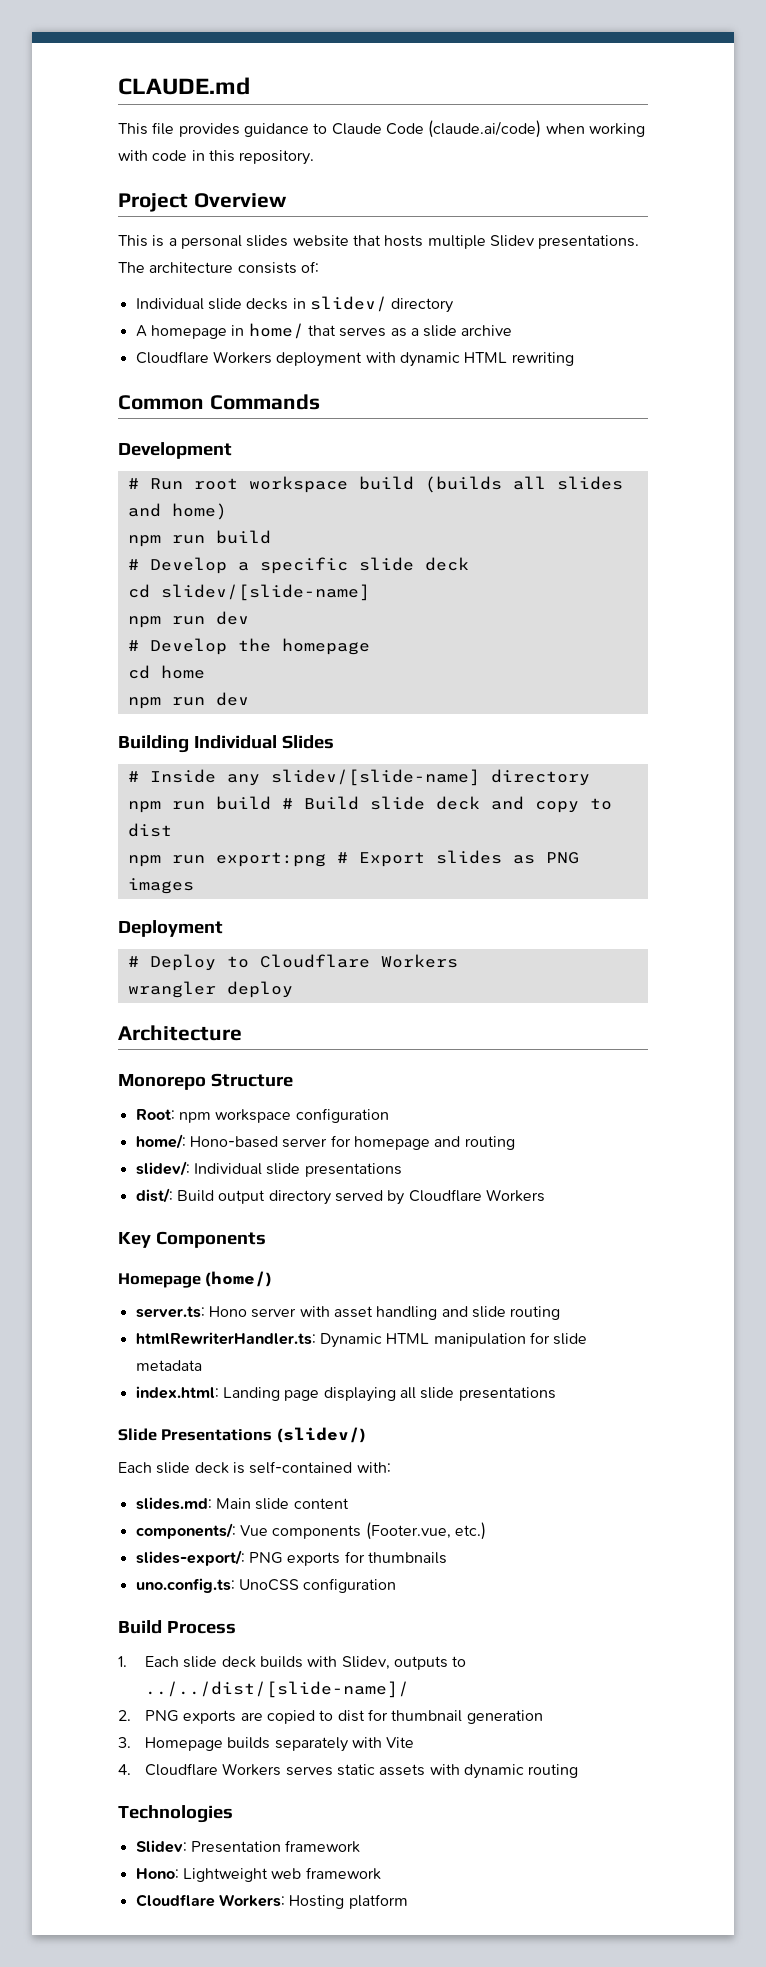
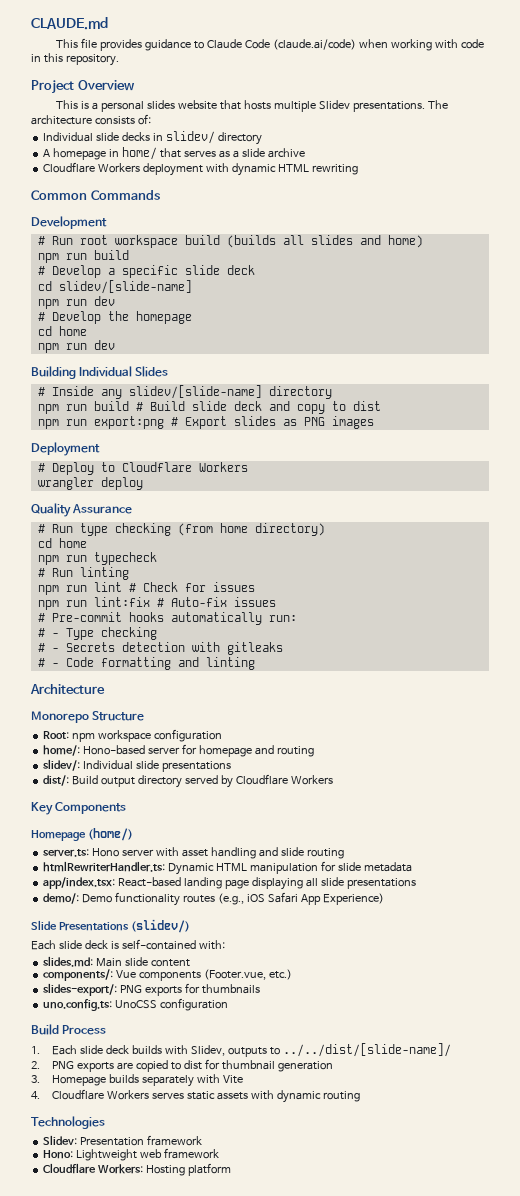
+ Quality Assurance
+ # Run type checking (from home directory)
+ cd home
+ npm run typecheck
+ # Run linting
+ npm run lint # Check for issues
+ npm run lint:fix # Auto-fix issues
+ # Pre-commit hooks automatically run:
+ # - Type checking
+ # - Secrets detection with gitleaks
+ # - Code formatting and linting
- index.html: Landing page displaying all slide presentations
+ app/index.tsx: React-based landing page displaying all slide presentations
+ demo/: Demo functionality routes (e.g., iOS Safari App Experience)

